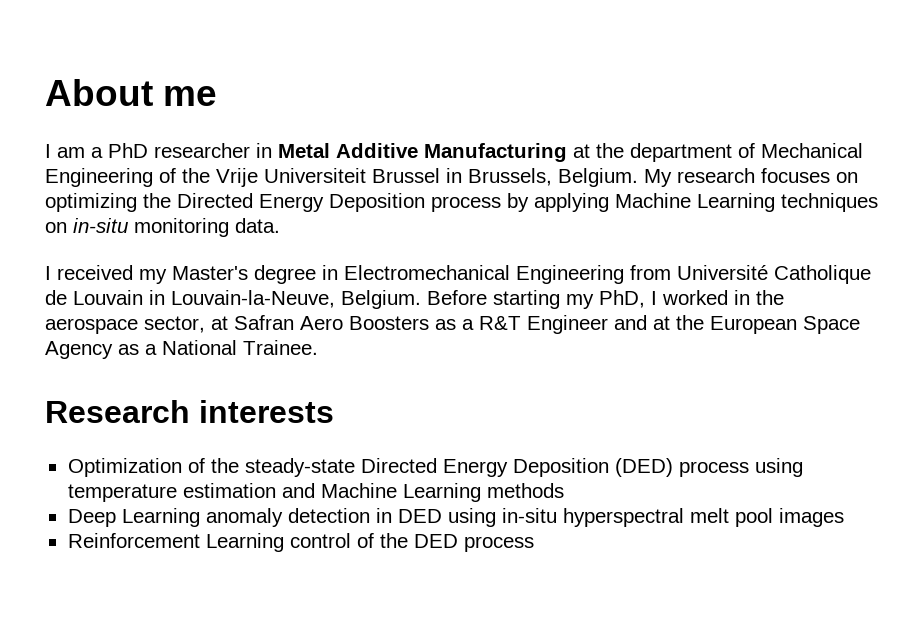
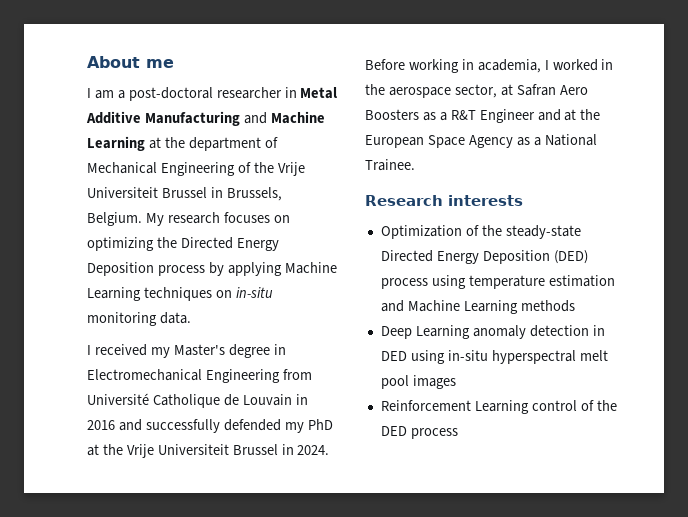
- I am a PhD researcher in Metal Additive Manufacturing at the department of Mechanical Engineering of the Vrije Universiteit Brussel in Brussels, Belgium.
+ I am a post-doctoral researcher in Metal Additive Manufacturing and Machine Learning at the department of Mechanical Engineering of the Vrije Universiteit Brussel in Brussels, Belgium.
- I received my Master's degree in Electromechanical Engineering from Université Catholique de Louvain in Louvain-la-Neuve, Belgium. Before starting my PhD, I worked in the aerospace sector, at Safran Aero Boosters as a R&T Engineer and at the European Space Agency as a National Trainee.
+ I received my Master's degree in Electromechanical Engineering from Université Catholique de Louvain in 2016 and successfully defended my PhD at the Vrije Universiteit Brussel in 2024. Before working in academia, I worked in the aerospace sector, at Safran Aero Boosters as a R&T Engineer and at the European Space Agency as a National Trainee.

